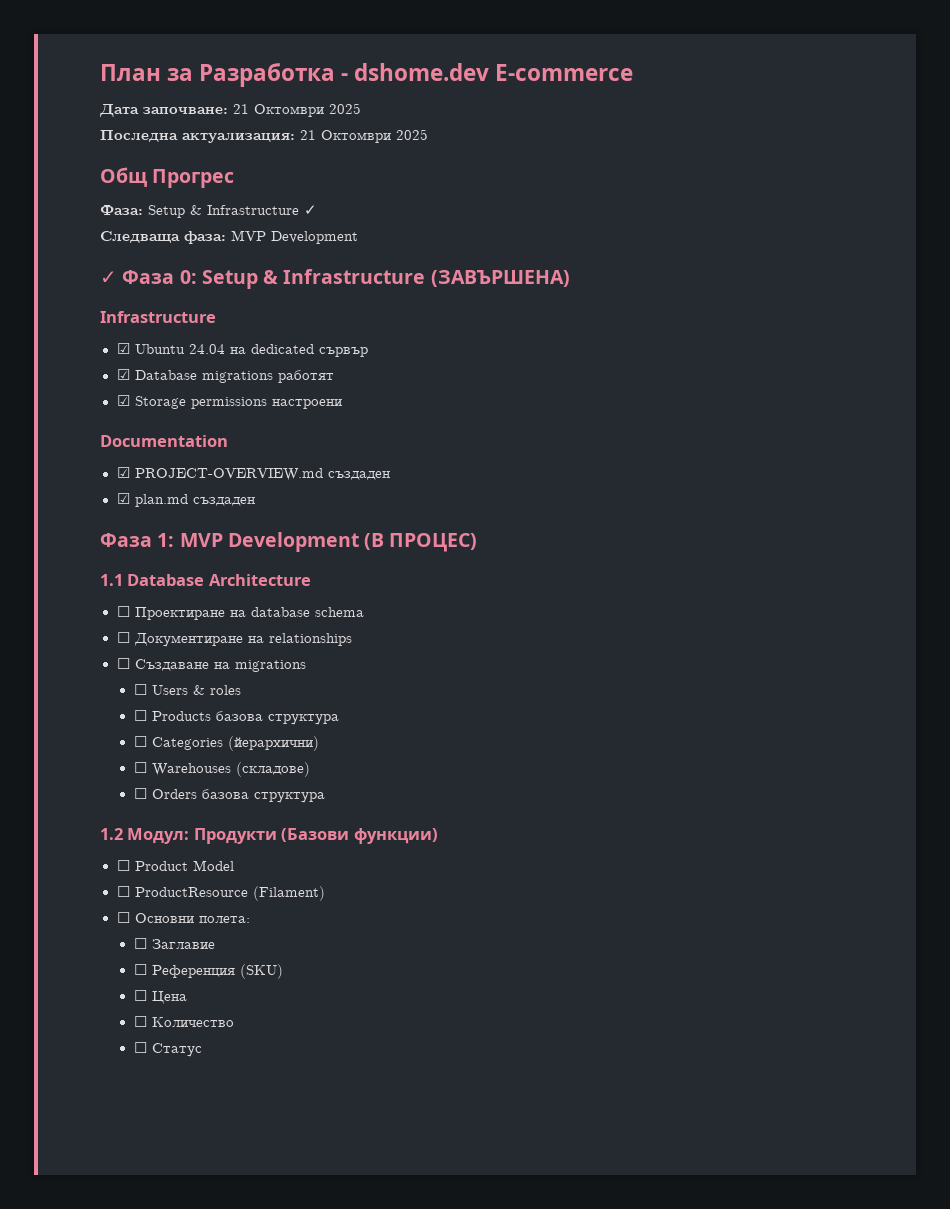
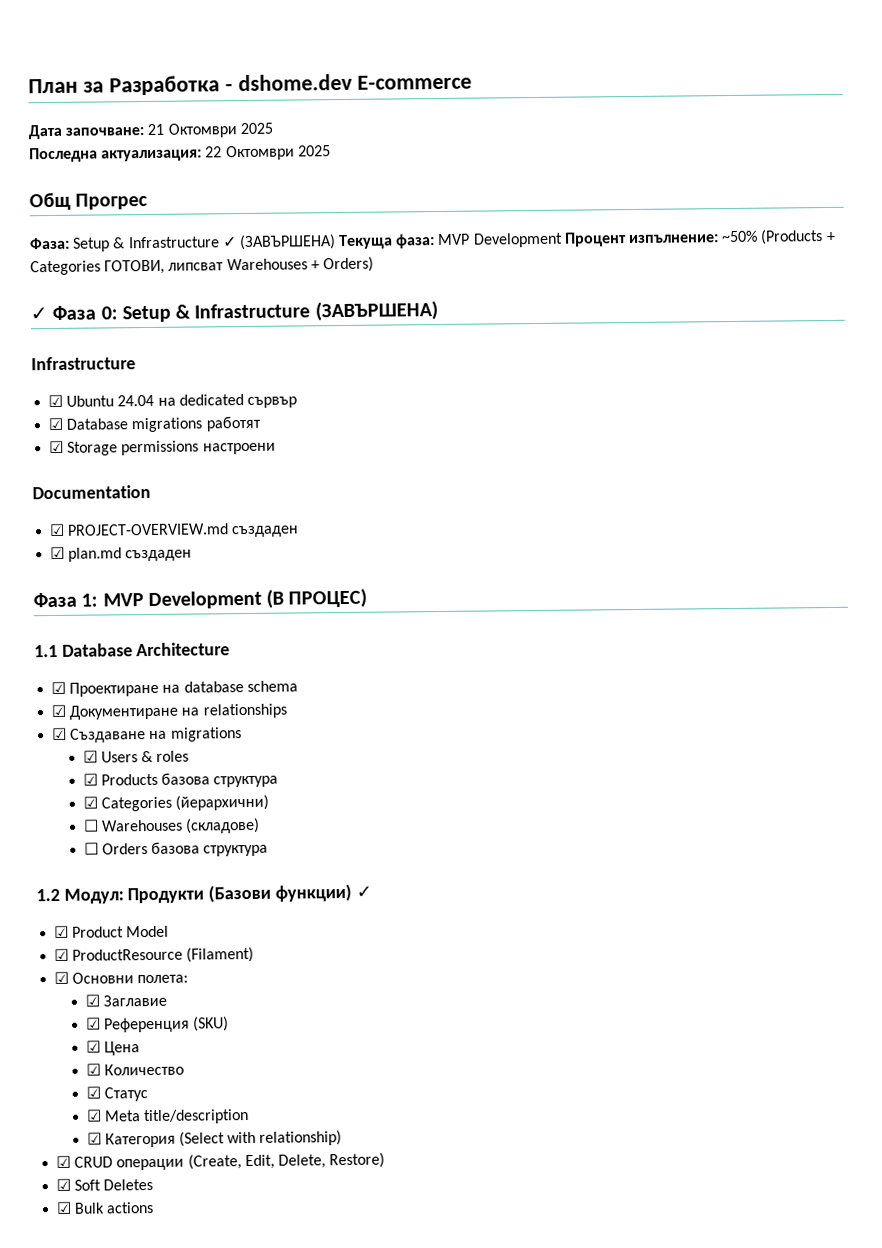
- Последна актуализация: 21 Октомври 2025
+ Последна актуализация: 22 Октомври 2025
- Фаза: Setup & Infrastructure ✓
- Следваща фаза: MVP Development
+ Фаза: Setup & Infrastructure ✓ (ЗАВЪРШЕНА) Текуща фаза: MVP Development Процент изпълнение: ~50% (Products + Categories ГОТОВИ, липсват Warehouses + Orders)
- ☐ Проектиране на database schema
+ ☑ Проектиране на database schema
- ☐ Документиране на relationships
+ ☑ Документиране на relationships
- ☐ Създаване на migrations
+ ☑ Създаване на migrations
- ☐ Users & roles
+ ☑ Users & roles
- ☐ Products базова структура
+ ☑ Products базова структура
- ☐ Categories (йерархични)
+ ☑ Categories (йерархични)
- 1.2 Модул: Продукти (Базови функции)
- ☐ Product Model
+ 1.2 Модул: Продукти (Базови функции) ✓
+ ☑ Product Model
- ☐ ProductResource (Filament)
+ ☑ ProductResource (Filament)
- ☐ Основни полета:
+ ☑ Основни полета:
- ☐ Заглавие
+ ☑ Заглавие
- ☐ Референция (SKU)
+ ☑ Референция (SKU)
- ☐ Цена
+ ☑ Цена
- ☐ Количество
+ ☑ Количество
- ☐ Статус
+ ☑ Статус
+ ☑ Meta title/description
+ ☑ Категория (Select with relationship)
+ ☑ CRUD операции (Create, Edit, Delete, Restore)
+ ☑ Soft Deletes
+ ☑ Bulk actions

